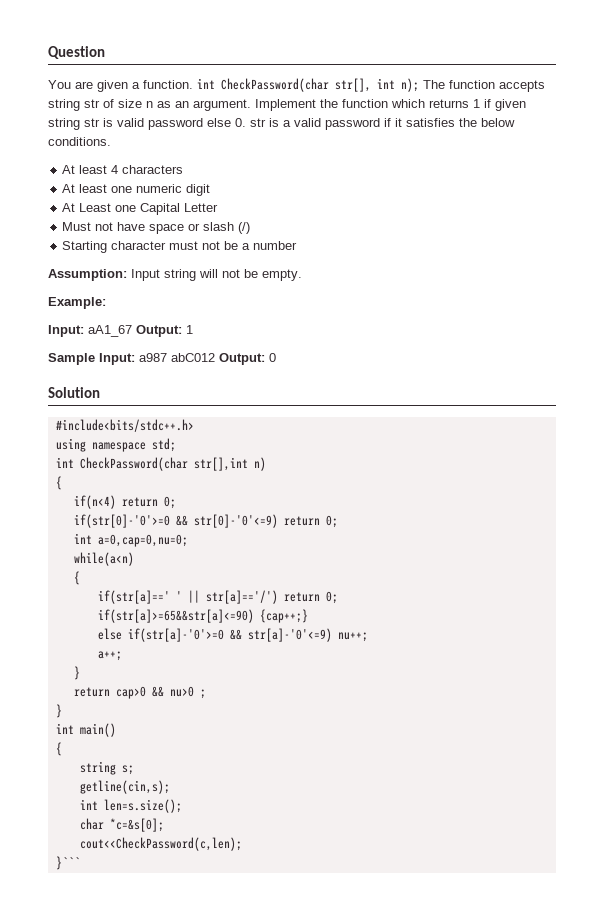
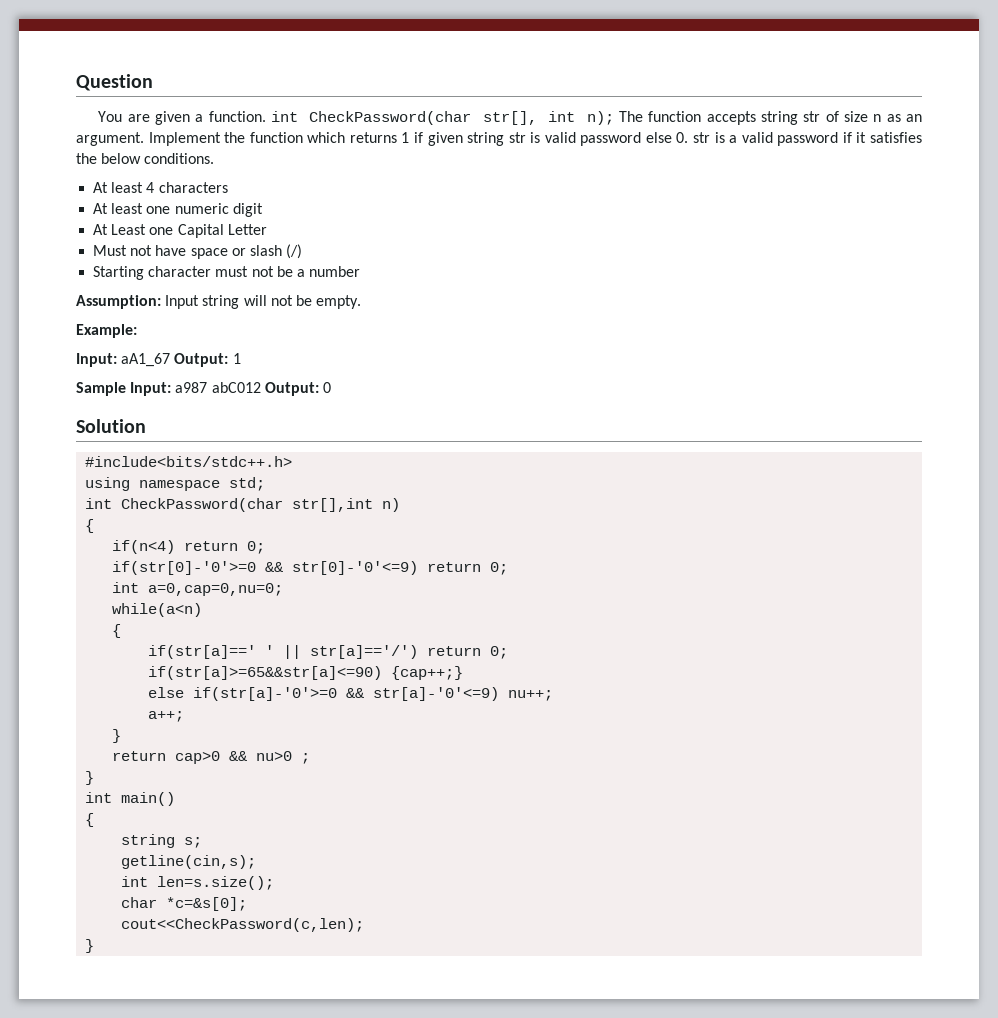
  cout<<CheckPassword(c,len);
- }```
+ }

